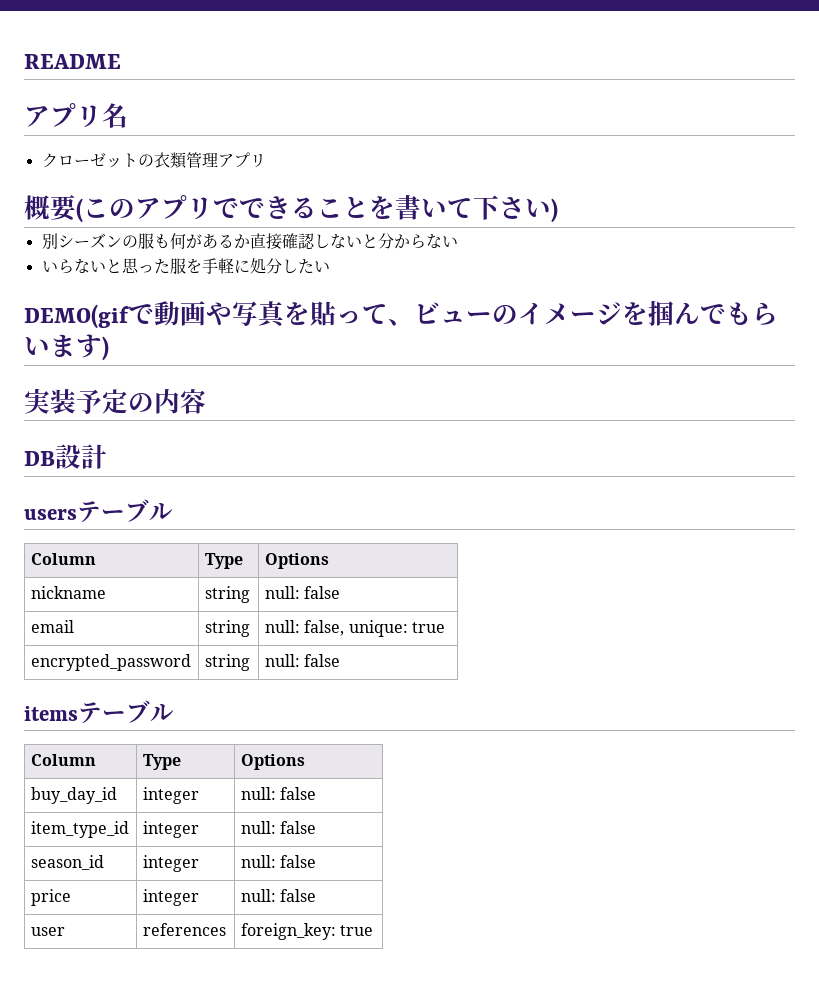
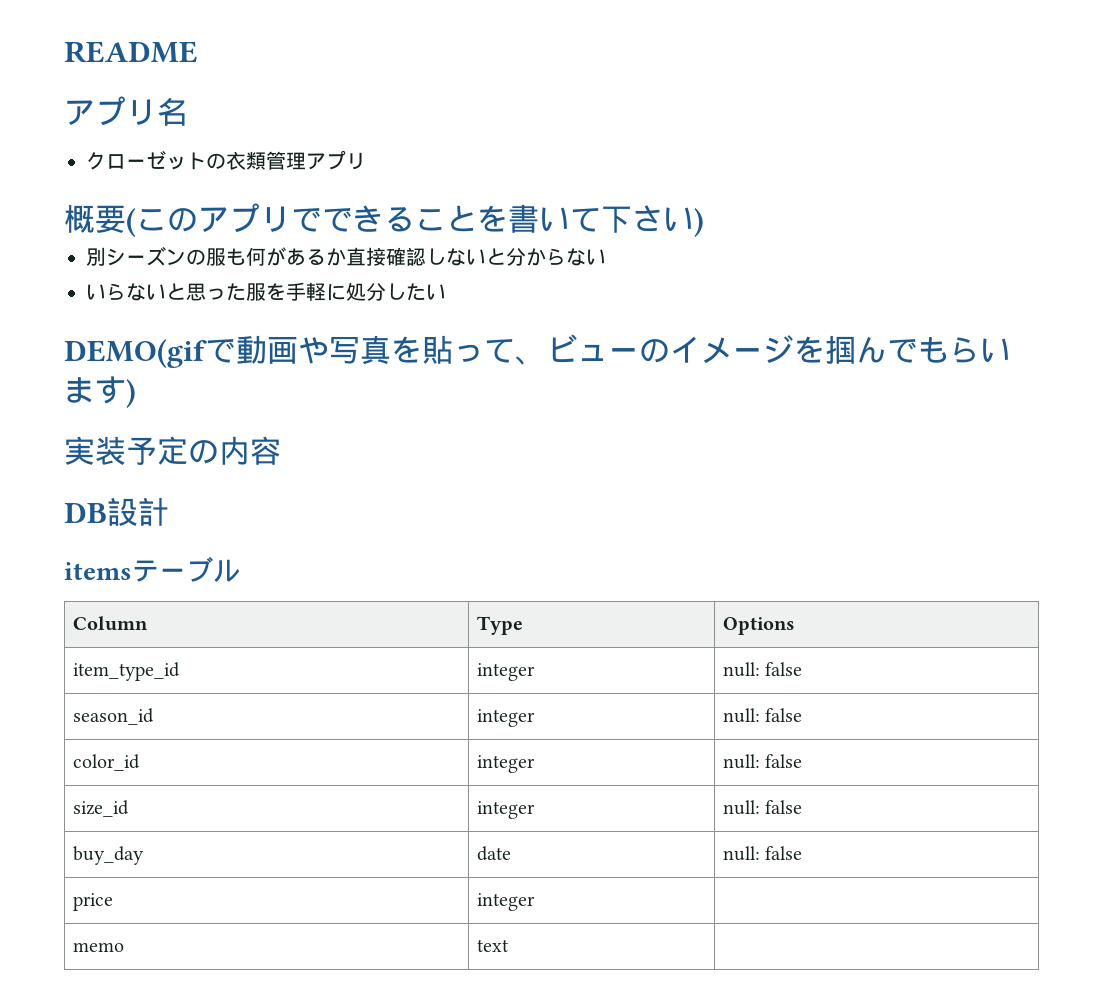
- usersテーブル
- Column | Type | Options
- nickname | string | null: false
- email | string | null: false, unique: true
- encrypted_password | string | null: false
- buy_day_id | integer | null: false
- price | integer | null: false
- user | references | foreign_key: true
+ color_id | integer | null: false
+ size_id | integer | null: false
+ buy_day | date | null: false
+ price | integer |
+ memo | text |

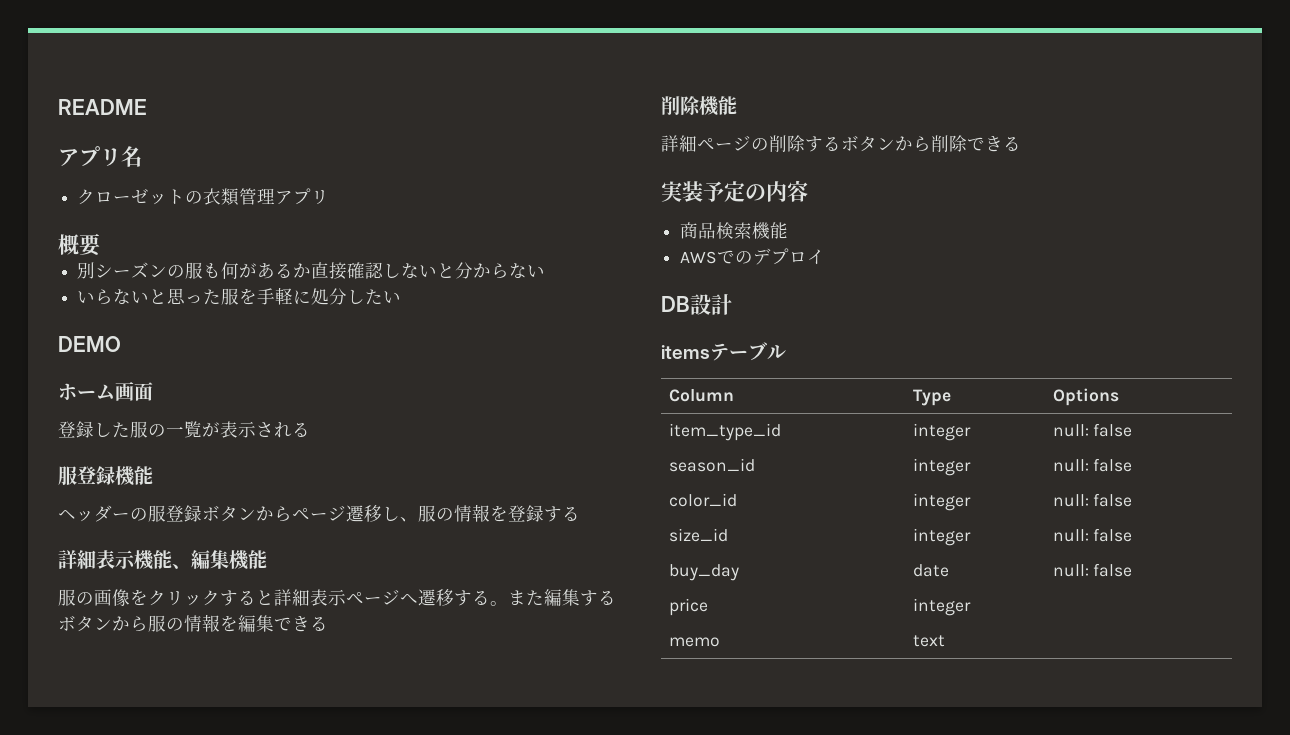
- 概要(このアプリでできることを書いて下さい)
+ 概要
- DEMO(gifで動画や写真を貼って、ビューのイメージを掴んでもらいます)
+ DEMO
+ ホーム画面
+ 登録した服の一覧が表示される
+ 服登録機能
+ ヘッダーの服登録ボタンからページ遷移し、服の情報を登録する
+ 詳細表示機能、編集機能
+ 服の画像をクリックすると詳細表示ページへ遷移する。また編集するボタンから服の情報を編集できる
+ 削除機能
+ 詳細ページの削除するボタンから削除できる
  実装予定の内容
+ 商品検索機能
+ AWSでのデプロイ

